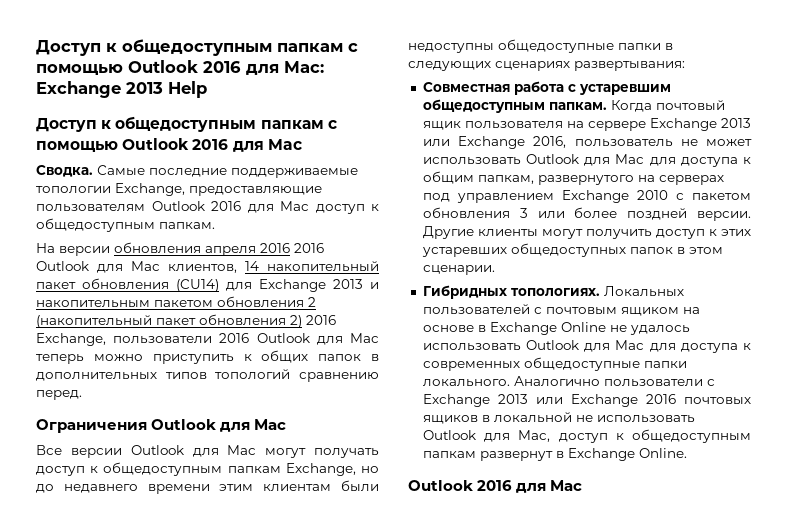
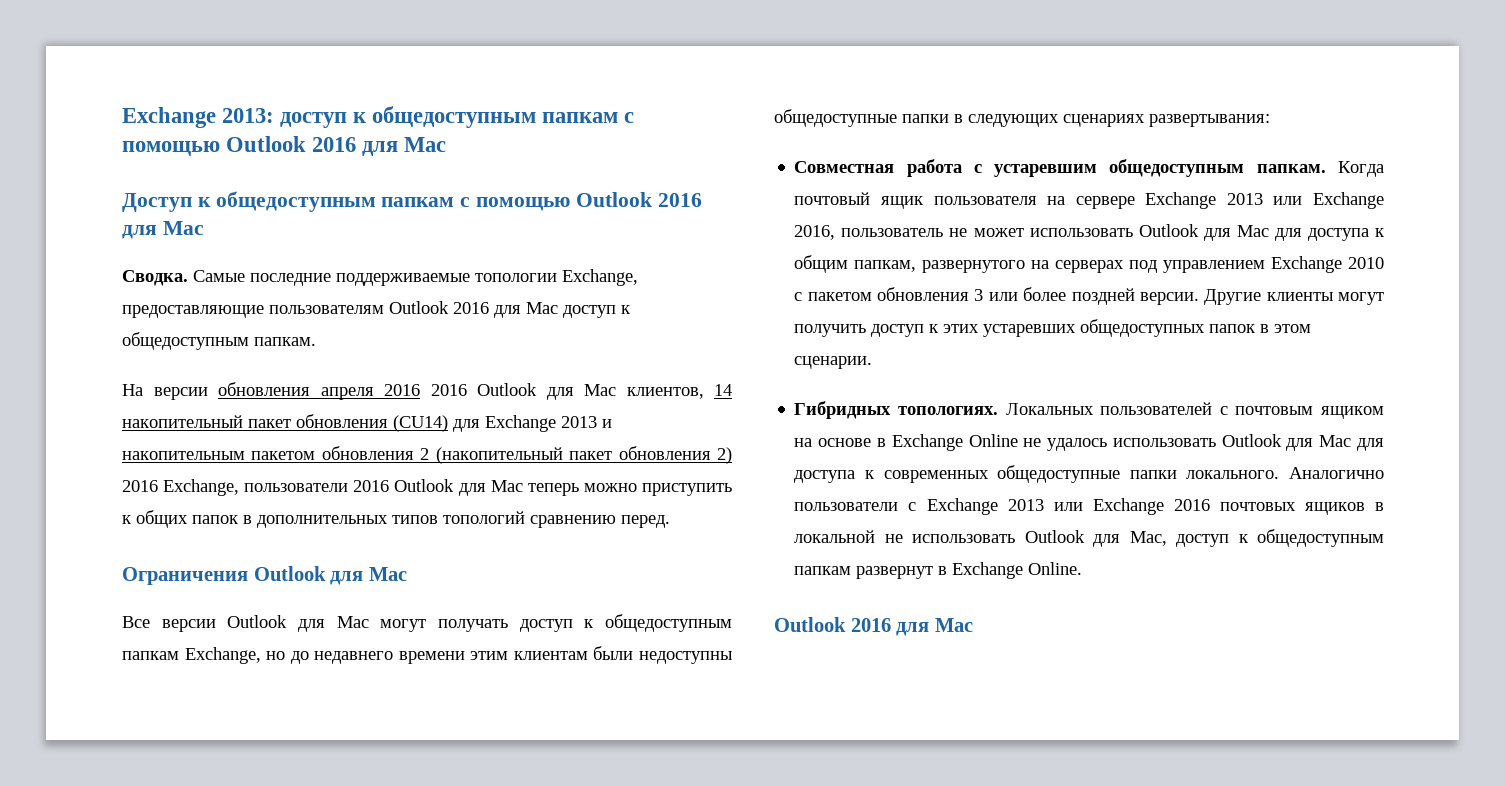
- Доступ к общедоступным папкам с помощью Outlook 2016 для Mac: Exchange 2013 Help
+ Exchange 2013: доступ к общедоступным папкам с помощью Outlook 2016 для Mac

